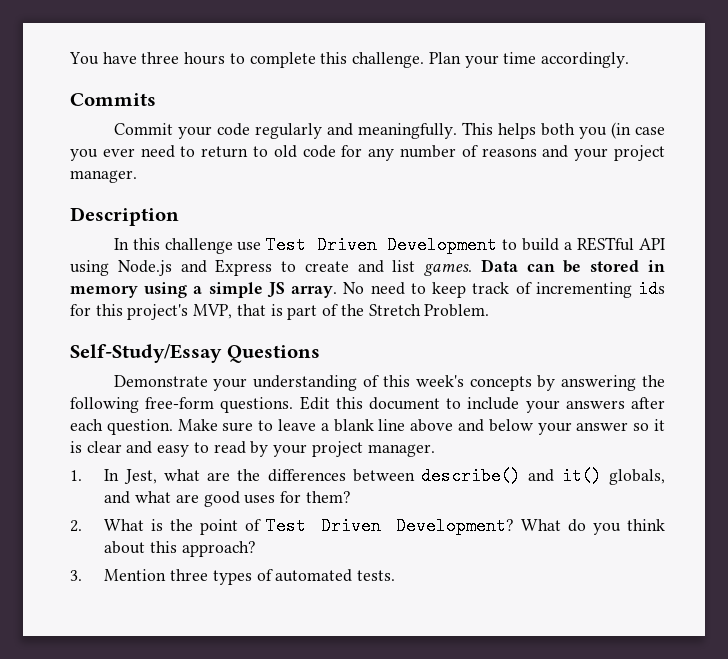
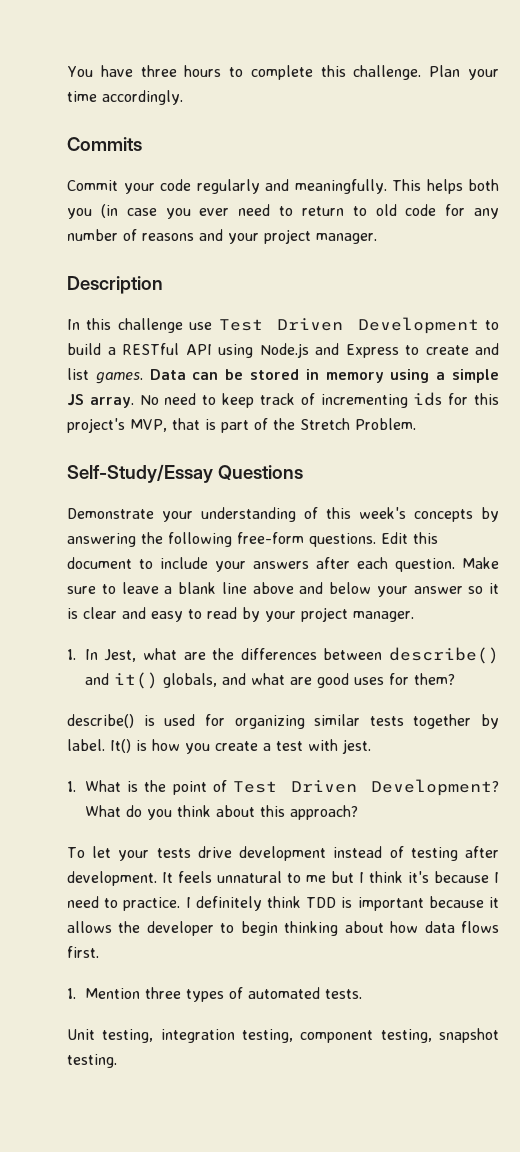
- 2. What is the point of Test Driven Development?
+ describe() is used for organizing similar tests together by label. It() is how you create a test with jest.
+ 1. What is the point of Test Driven Development?
- 3. Mention three types of automated tests.
+ To let your tests drive development instead of testing after development. It feels unnatural to me but I think it's because I need to practice. I definitely think TDD is important because it allows the developer to begin thinking about how data flows first.
+ 1. Mention three types of automated tests.
+ Unit testing, integration testing, component testing, snapshot testing.

